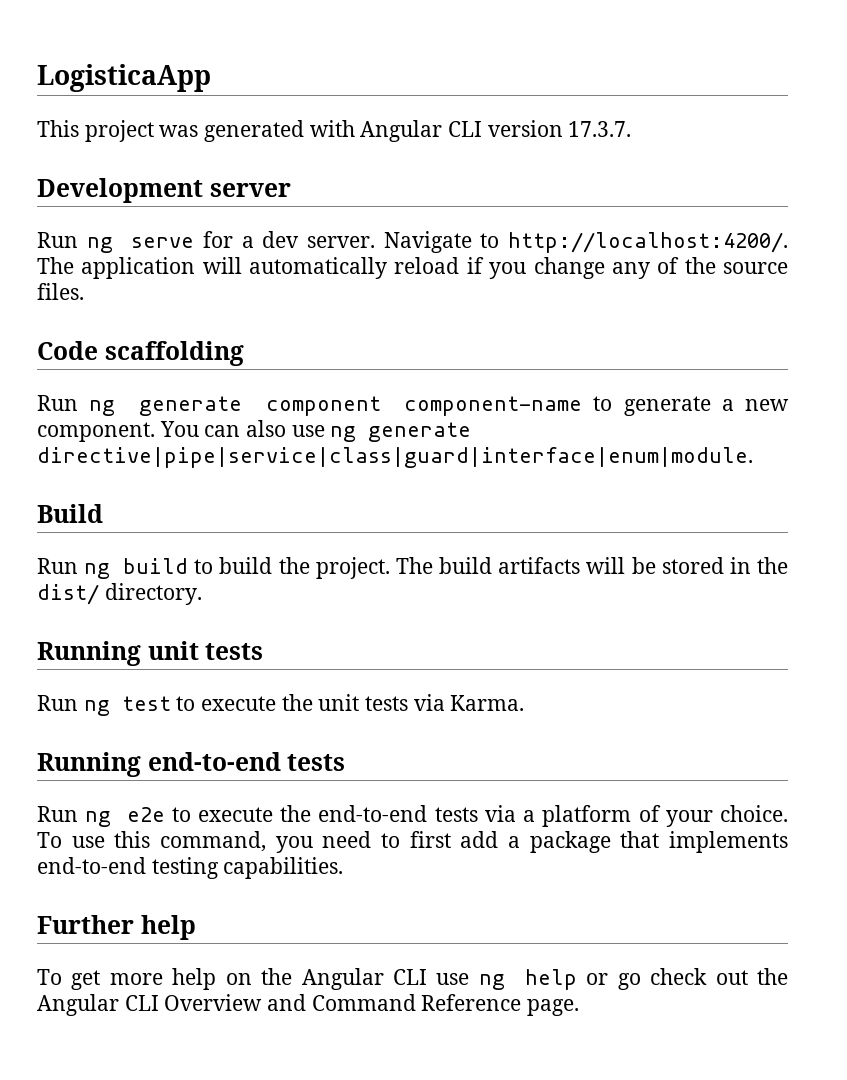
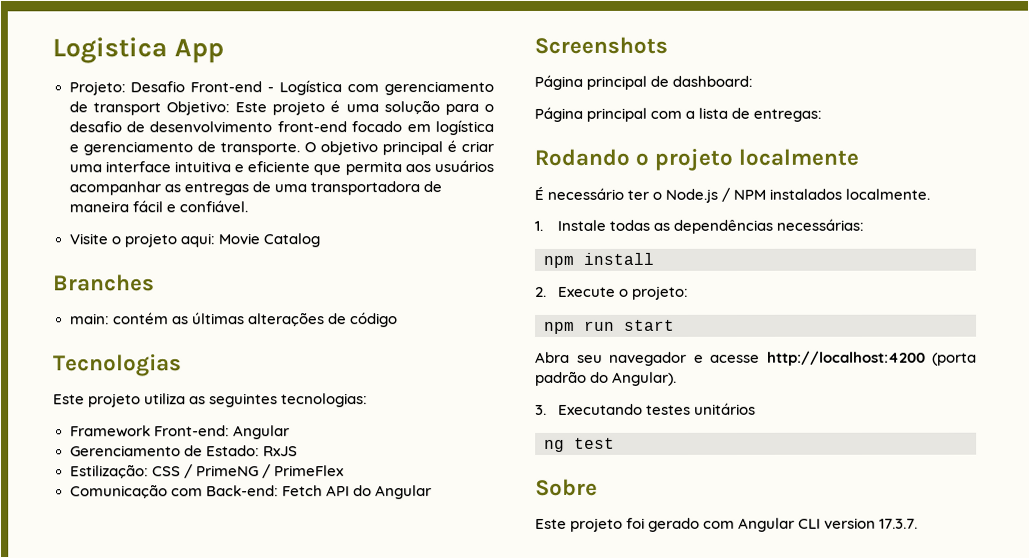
- LogisticaApp
- This project was generated with Angular CLI version 17.3.7.
- Development server
- Run ng serve for a dev server. Navigate to http://localhost:4200/. The application will automatically reload if you change any of the source files.
- Code scaffolding
- Run ng generate component component-name to generate a new component. You can also use ng generate directive|pipe|service|class|guard|interface|enum|module.
- Build
- Run ng build to build the project. The build artifacts will be stored in the dist/ directory.
- Running unit tests
- Run ng test to execute the unit tests via Karma.
- Running end-to-end tests
- Run ng e2e to execute the end-to-end tests via a platform of your choice. To use this command, you need to first add a package that implements end-to-end testing capabilities.
- Further help
- To get more help on the Angular CLI use ng help or go check out the Angular CLI Overview and Command Reference page.
+ Logistica App
+ Projeto: Desafio Front-end - Logística com gerenciamento de transport Objetivo: Este projeto é uma solução para o desafio de desenvolvimento front-end focado em logística e gerenciamento de transporte. O objetivo principal é criar uma interface intuitiva e eficiente que permita aos usuários acompanhar as entregas de uma transportadora de maneira fácil e confiável.
+ Visite o projeto aqui: Movie Catalog
+ Branches
+ main: contém as últimas alterações de código
+ Tecnologias
+ Este projeto utiliza as seguintes tecnologias:
+ Framework Front-end: Angular
+ Gerenciamento de Estado: RxJS
+ Estilização: CSS / PrimeNG / PrimeFlex
+ Comunicação com Back-end: Fetch API do Angular
+ Screenshots
+ Página principal de dashboard:
+ Página principal com a lista de entregas:
+ Rodando o projeto localmente
+ É necessário ter o Node.js / NPM instalados localmente.
+ 1. Instale todas as dependências necessárias:
+ npm install
+ 2. Execute o projeto:
+ npm run start
+ Abra seu navegador e acesse http://localhost:4200 (porta padrão do Angular).
+ 3. Executando testes unitários
+ ng test
+ Sobre
+ Este projeto foi gerado com Angular CLI version 17.3.7.

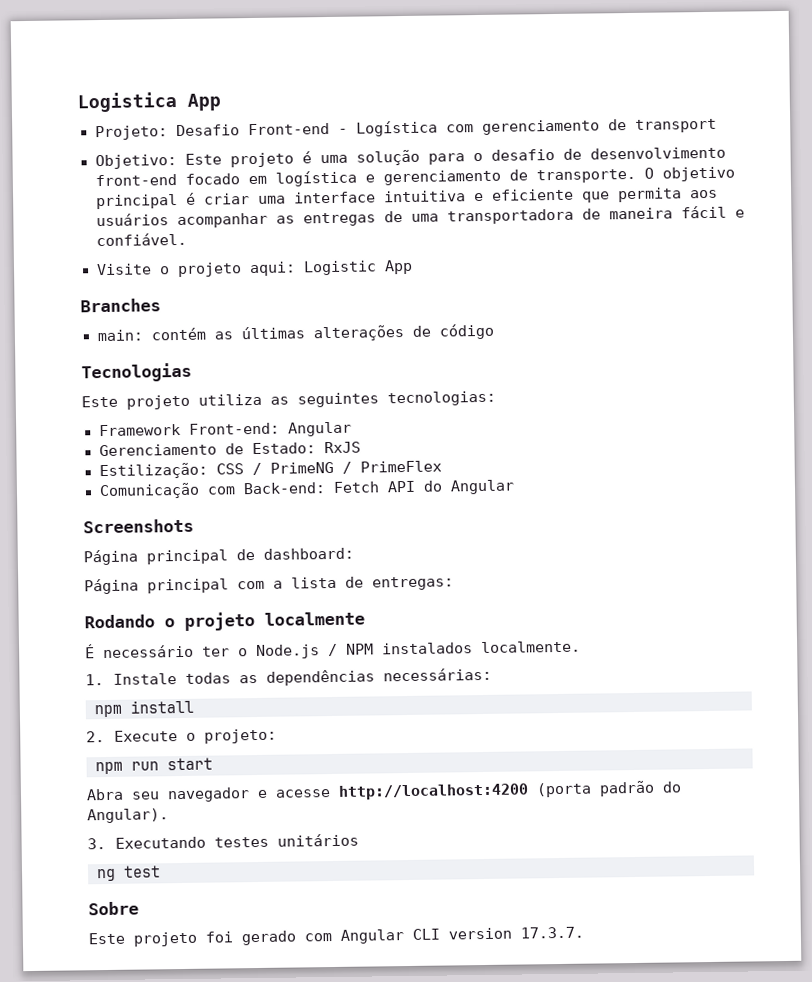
- Projeto: Desafio Front-end - Logística com gerenciamento de transport Objetivo: Este projeto é uma solução para o desafio de desenvolvimento front-end focado em logística e gerenciamento de transporte.
+ Projeto: Desafio Front-end - Logística com gerenciamento de transport
+ Objetivo: Este projeto é uma solução para o desafio de desenvolvimento front-end focado em logística e gerenciamento de transporte.
- Visite o projeto aqui: Movie Catalog
+ Visite o projeto aqui: Logistic App

